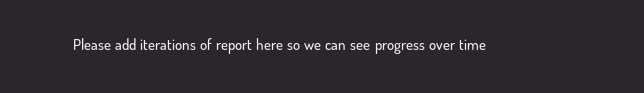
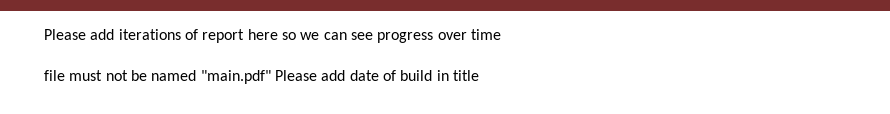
+ file must not be named "main.pdf" Please add date of build in title

